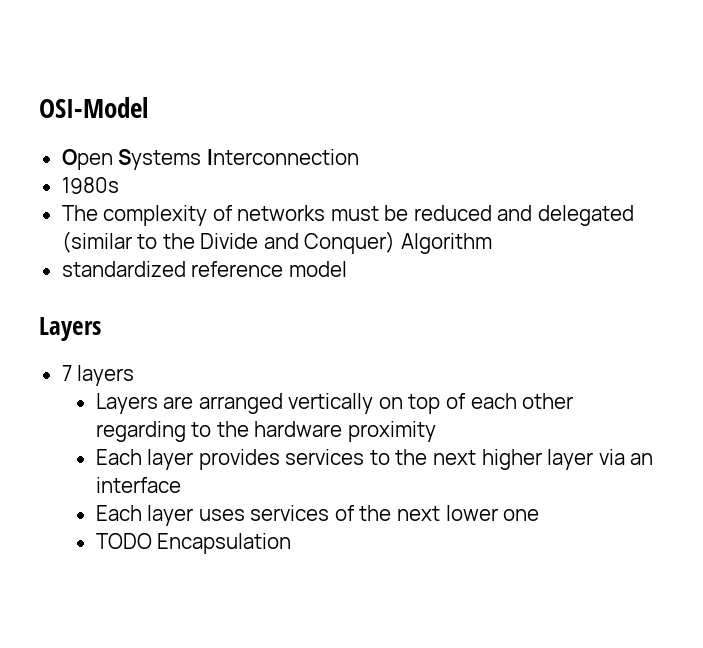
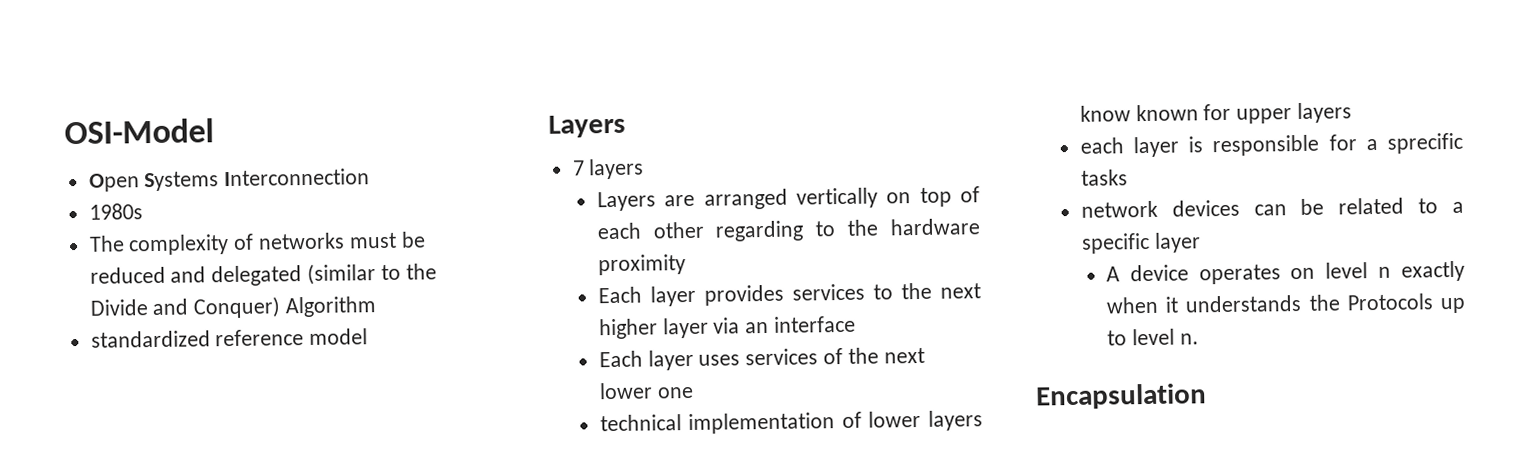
- TODO Encapsulation
+ technical implementation of lower layers know known for upper layers
+ each layer is responsible for a sprecific tasks
+ network devices can be related to a specific layer
+ A device operates on level n exactly when it understands the Protocols up to level n.
+ Encapsulation

